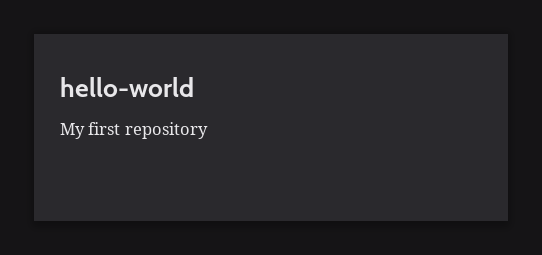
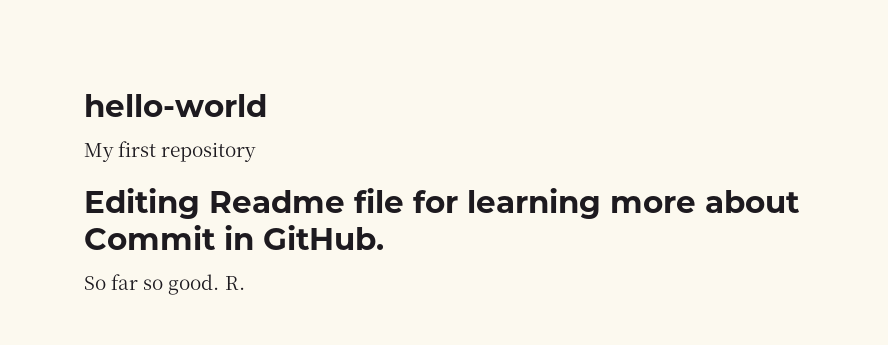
+ Editing Readme file for learning more about Commit in GitHub.
+ So far so good. R.

